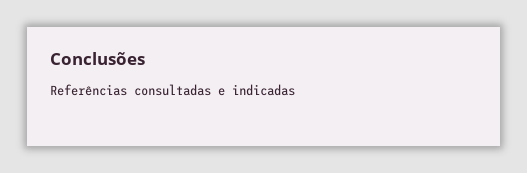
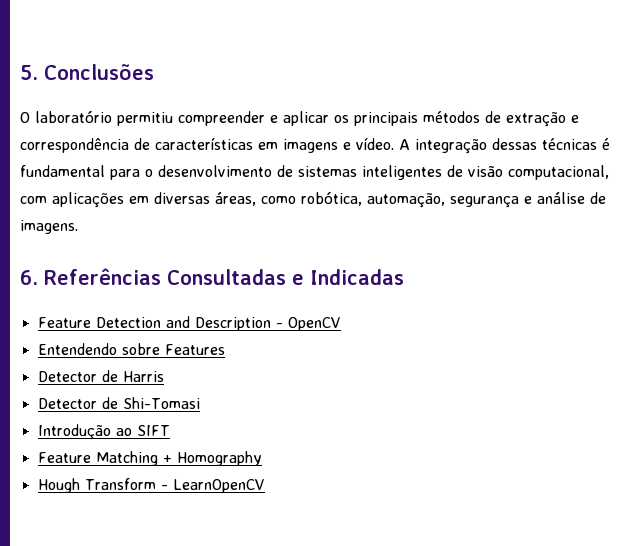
- Conclusões
+ 5. Conclusões
- Referências consultadas e indicadas
+ O laboratório permitiu compreender e aplicar os principais métodos de extração e correspondência de características em imagens e vídeo. A integração dessas técnicas é fundamental para o desenvolvimento de sistemas inteligentes de visão computacional, com aplicações em diversas áreas, como robótica, automação, segurança e análise de imagens.
+ 6. Referências Consultadas e Indicadas
+ Feature Detection and Description - OpenCV
+ Entendendo sobre Features
+ Detector de Harris
+ Detector de Shi-Tomasi
+ Introdução ao SIFT
+ Feature Matching + Homography
+ Hough Transform - LearnOpenCV

